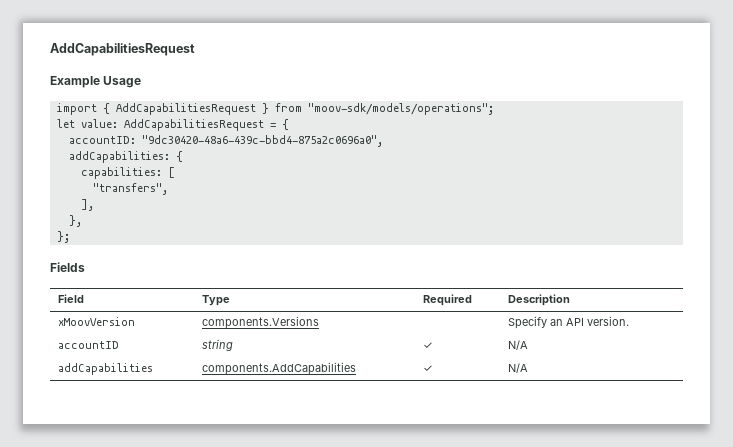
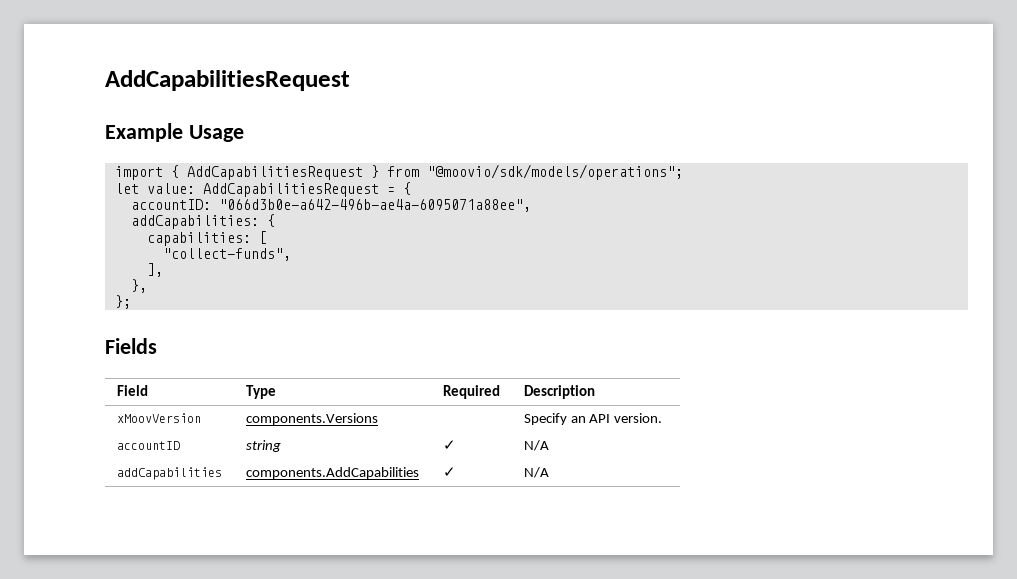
- import { AddCapabilitiesRequest } from "moov-sdk/models/operations";
+ import { AddCapabilitiesRequest } from "@moovio/sdk/models/operations";
- accountID: "9dc30420-48a6-439c-bbd4-875a2c0696a0",
+ accountID: "066d3b0e-a642-496b-ae4a-6095071a88ee",
- "transfers",
+ "collect-funds",

